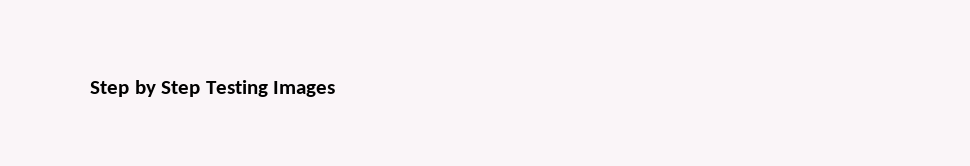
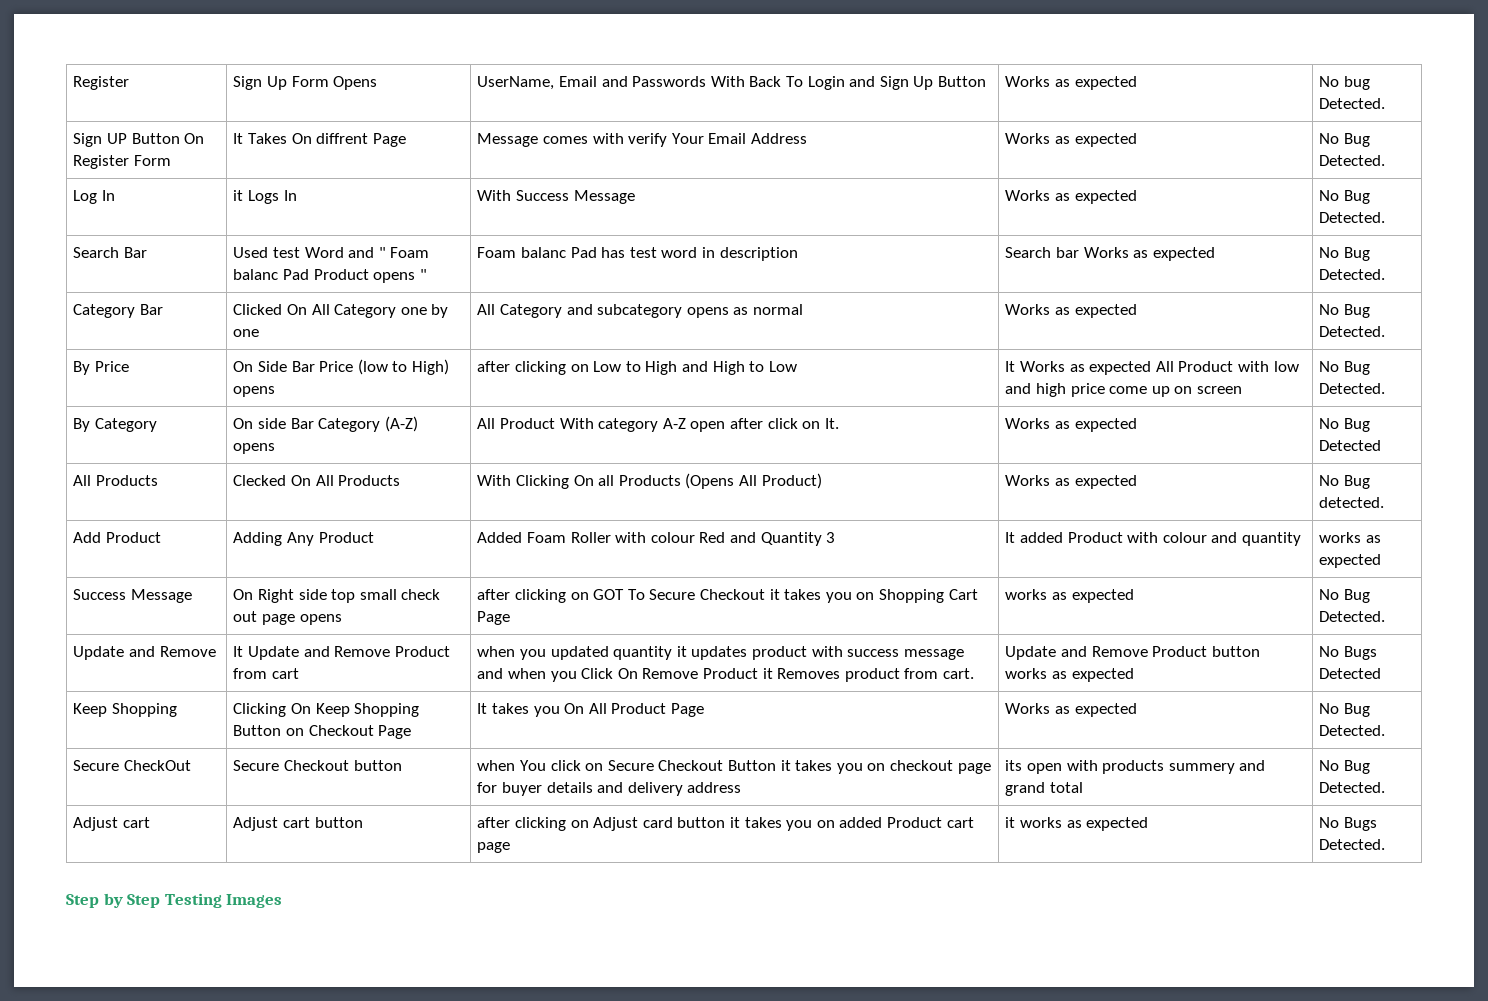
+ Register | Sign Up Form Opens | UserName, Email and Passwords With Back To Login and Sign Up Button | Works as expected | No bug Detected.
+ Sign UP Button On Register Form | It Takes On diffrent Page | Message comes with verify Your Email Address | Works as expected | No Bug Detected.
+ Log In | it Logs In | With Success Message | Works as expected | No Bug Detected.
+ Search Bar | Used test Word and " Foam balanc Pad Product opens " | Foam balanc Pad has test word in description | Search bar Works as expected | No Bug Detected.
+ Category Bar | Clicked On All Category one by one | All Category and subcategory opens as normal | Works as expected | No Bug Detected.
+ By Price | On Side Bar Price (low to High) opens | after clicking on Low to High and High to Low | It Works as expected All Product with low and high price come up on screen | No Bug Detected.
+ By Category | On side Bar Category (A-Z) opens | All Product With category A-Z open after click on It. | Works as expected | No Bug Detected
+ All Products | Clecked On All Products | With Clicking On all Products (Opens All Product) | Works as expected | No Bug detected.
+ Add Product | Adding Any Product | Added Foam Roller with colour Red and Quantity 3 | It added Product with colour and quantity | works as expected
+ Success Message | On Right side top small check out page opens | after clicking on GOT To Secure Checkout it takes you on Shopping Cart Page | works as expected | No Bug Detected.
+ Update and Remove | It Update and Remove Product from cart | when you updated quantity it updates product with success message and when you Click On Remove Product it Removes product from cart. | Update and Remove Product button works as expected | No Bugs Detected
+ Keep Shopping | Clicking On Keep Shopping Button on Checkout Page | It takes you On All Product Page | Works as expected | No Bug Detected.
+ Secure CheckOut | Secure Checkout button | when You click on Secure Checkout Button it takes you on checkout page for buyer details and delivery address | its open with products summery and grand total | No Bug Detected.
+ Adjust cart | Adjust cart button | after clicking on Adjust card button it takes you on added Product cart page | it works as expected | No Bugs Detected.

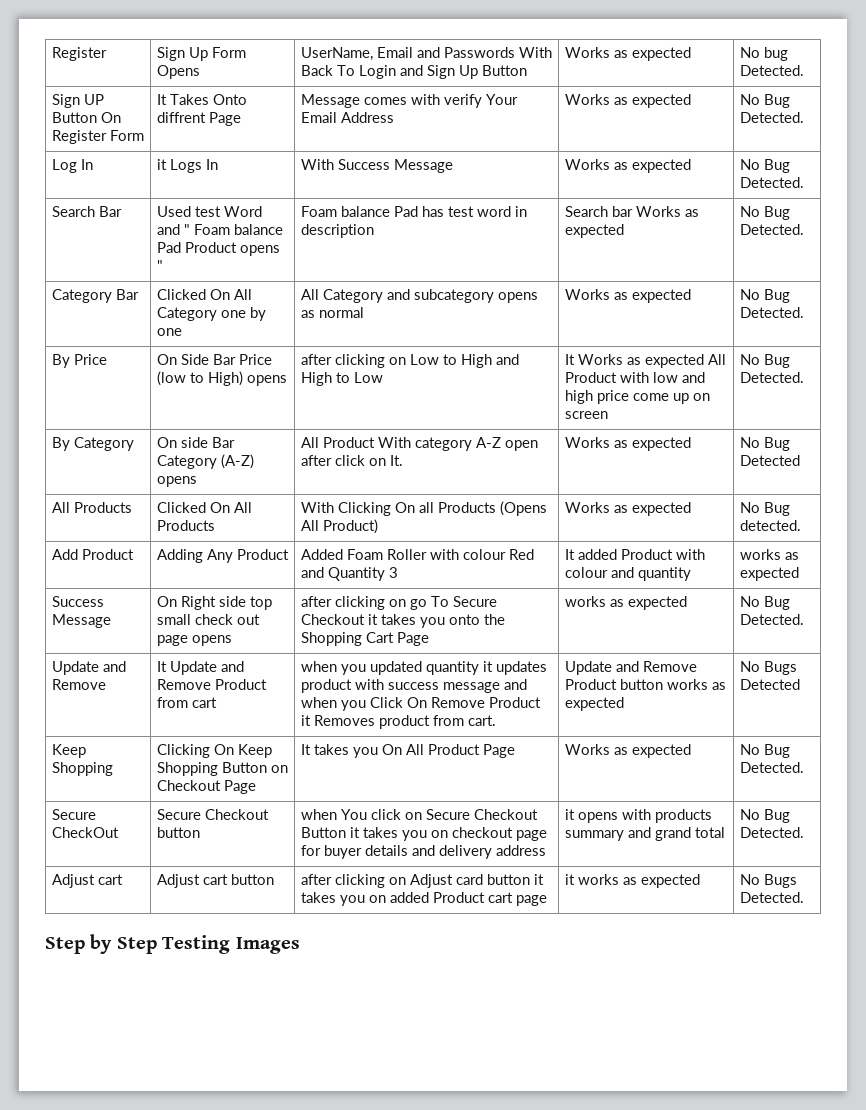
- Sign UP Button On Register Form | It Takes On diffrent Page | Message comes with verify Your Email Address | Works as expected | No Bug Detected.
+ Sign UP Button On Register Form | It Takes Onto diffrent Page | Message comes with verify Your Email Address | Works as expected | No Bug Detected.
- Search Bar | Used test Word and " Foam balanc Pad Product opens " | Foam balanc Pad has test word in description | Search bar Works as expected | No Bug Detected.
+ Search Bar | Used test Word and " Foam balance Pad Product opens " | Foam balance Pad has test word in description | Search bar Works as expected | No Bug Detected.
- All Products | Clecked On All Products | With Clicking On all Products (Opens All Product) | Works as expected | No Bug detected.
+ All Products | Clicked On All Products | With Clicking On all Products (Opens All Product) | Works as expected | No Bug detected.
- Success Message | On Right side top small check out page opens | after clicking on GOT To Secure Checkout it takes you on Shopping Cart Page | works as expected | No Bug Detected.
+ Success Message | On Right side top small check out page opens | after clicking on go To Secure Checkout it takes you onto the Shopping Cart Page | works as expected | No Bug Detected.
- Secure CheckOut | Secure Checkout button | when You click on Secure Checkout Button it takes you on checkout page for buyer details and delivery address | its open with products summery and grand total | No Bug Detected.
+ Secure CheckOut | Secure Checkout button | when You click on Secure Checkout Button it takes you on checkout page for buyer details and delivery address | it opens with products summary and grand total | No Bug Detected.

